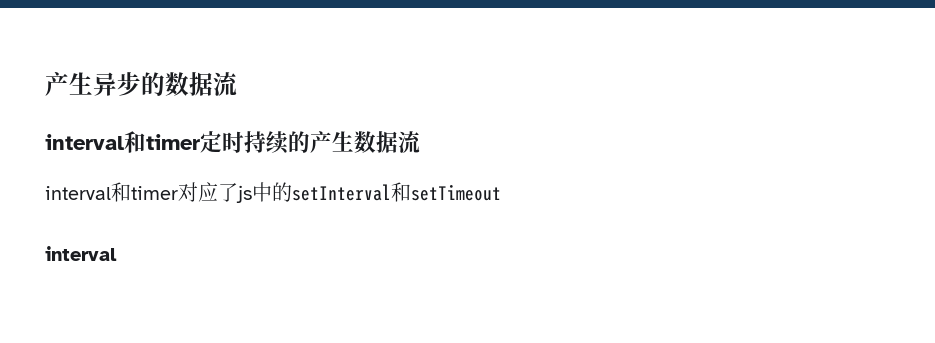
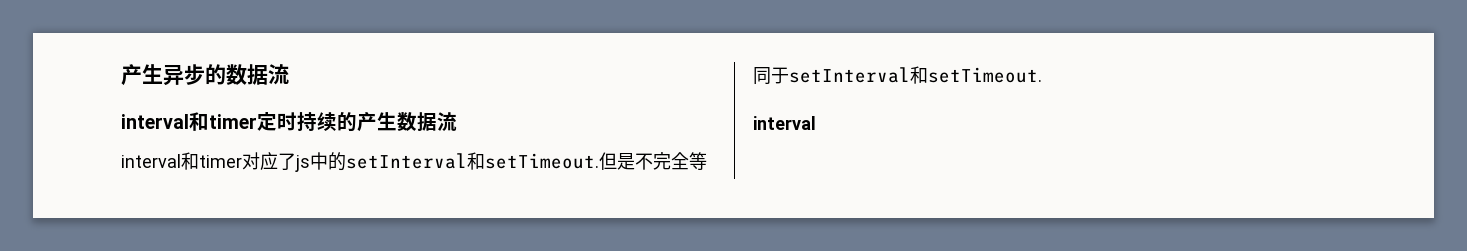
- interval和timer对应了js中的setInterval和setTimeout
+ interval和timer对应了js中的setInterval和setTimeout.但是不完全等同于setInterval和setTimeout.

